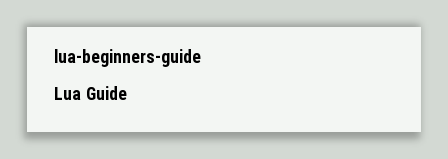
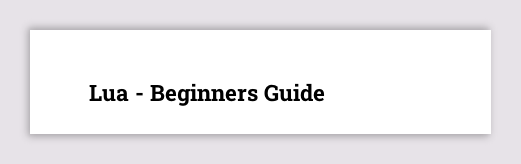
- lua-beginners-guide
- Lua Guide
+ Lua - Beginners Guide

